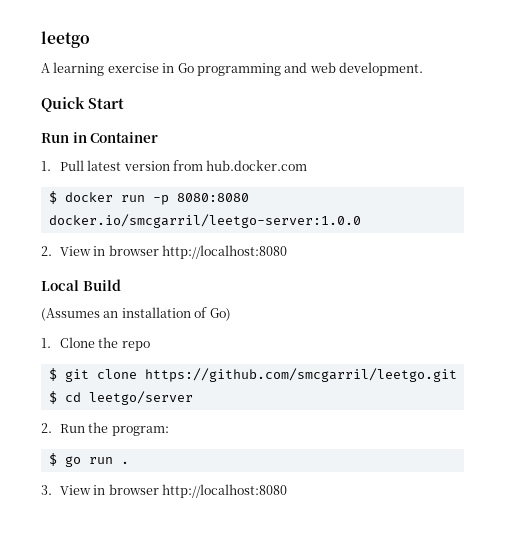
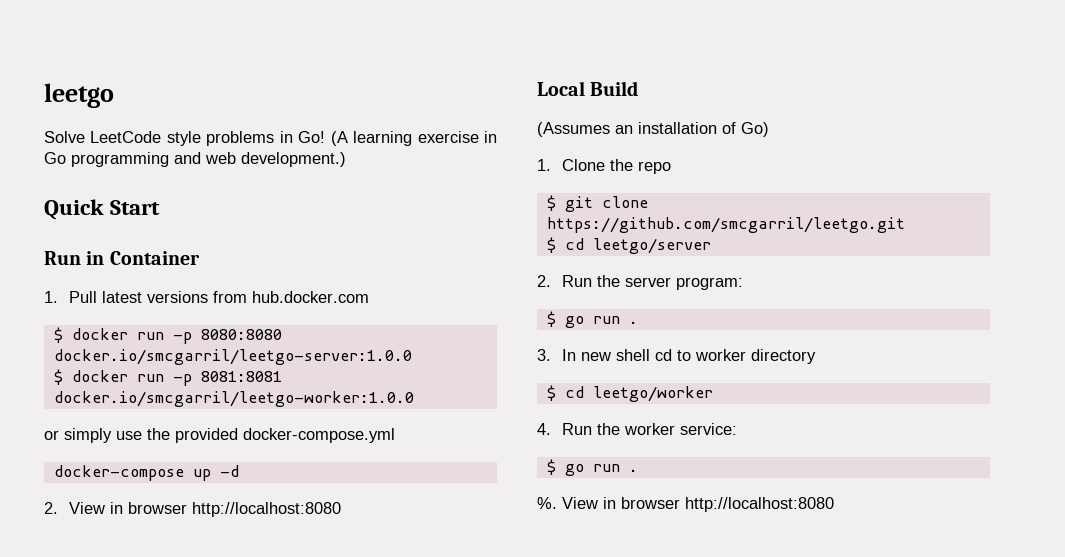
- A learning exercise in Go programming and web development.
+ Solve LeetCode style problems in Go! (A learning exercise in Go programming and web development.)
- 1. Pull latest version from hub.docker.com
+ 1. Pull latest versions from hub.docker.com
+ $ docker run -p 8081:8081 docker.io/smcgarril/leetgo-worker:1.0.0
+ or simply use the provided docker-compose.yml
+ docker-compose up -d
- 2. Run the program:
+ 2. Run the server program:
- 3. View in browser http://localhost:8080
+ 3. In new shell cd to worker directory
+ $ cd leetgo/worker
+ 4. Run the worker service:
+ $ go run .
+ %. View in browser http://localhost:8080

